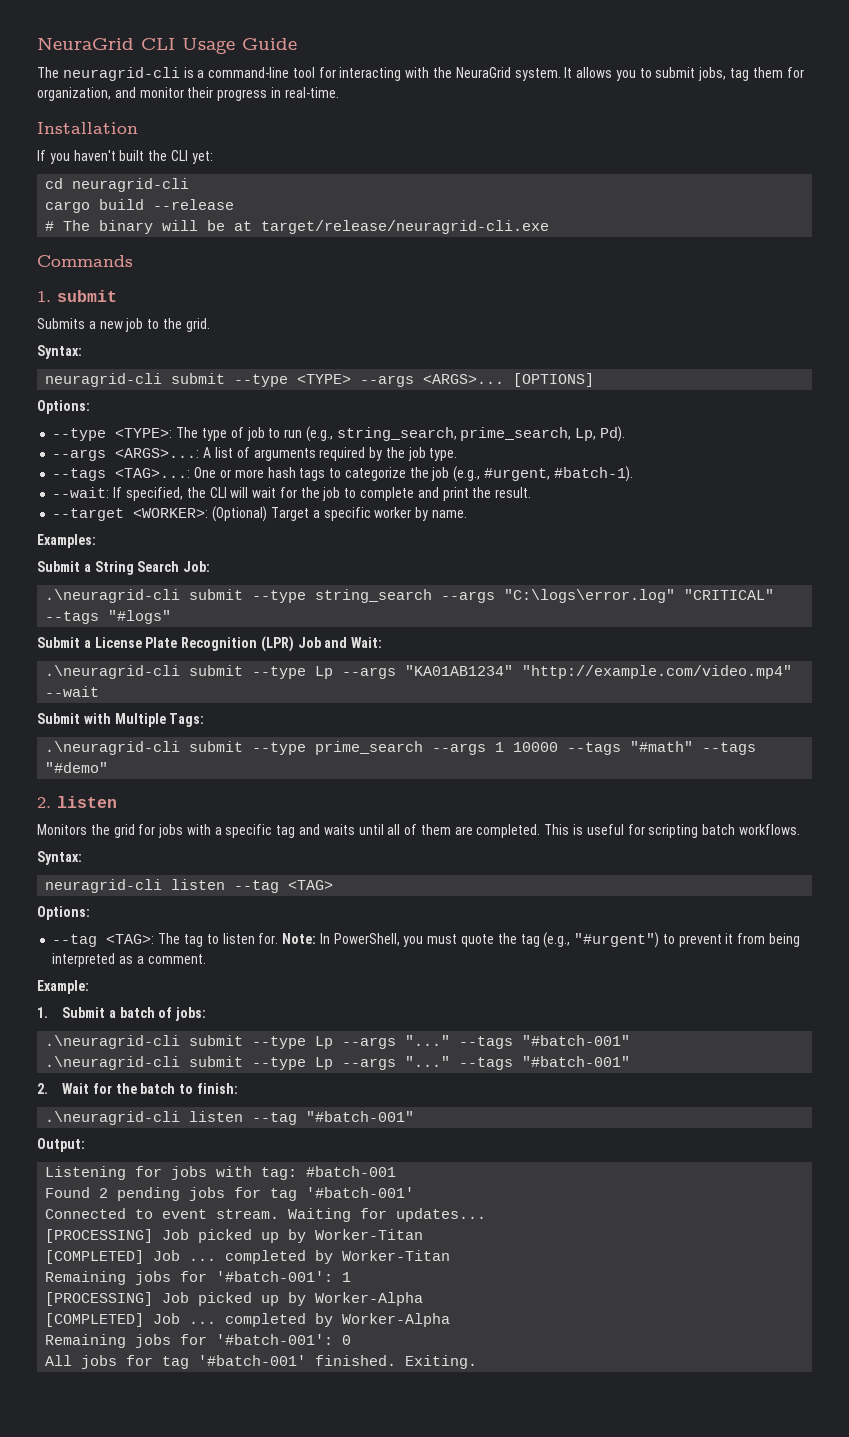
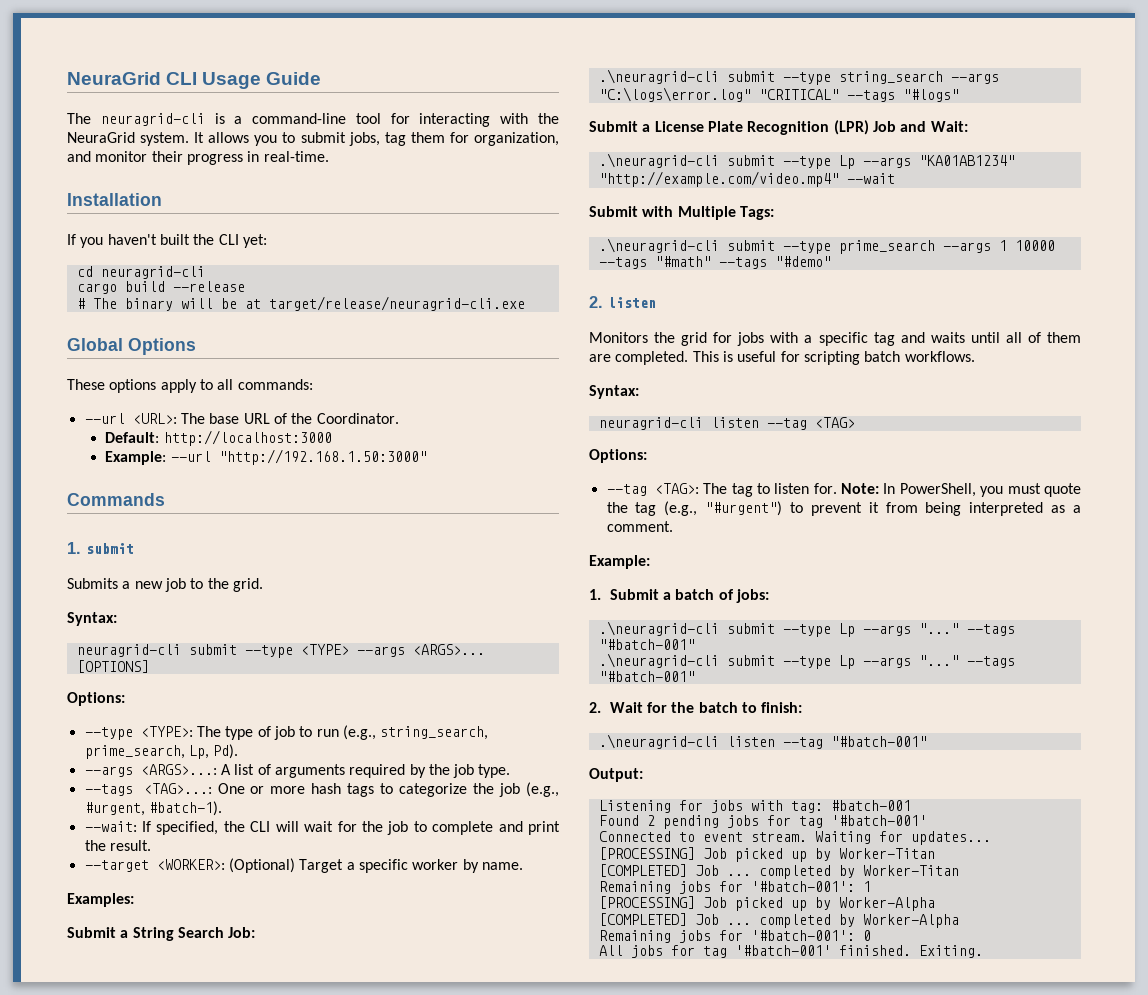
+ Global Options
+ These options apply to all commands:
+ --url <URL>: The base URL of the Coordinator.
+ Default: http://localhost:3000
+ Example: --url "http://192.168.1.50:3000"

